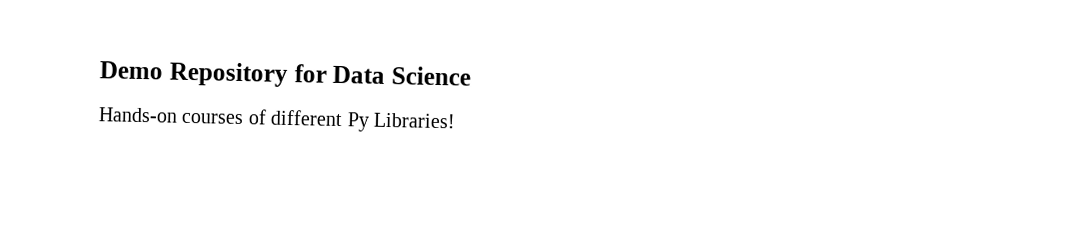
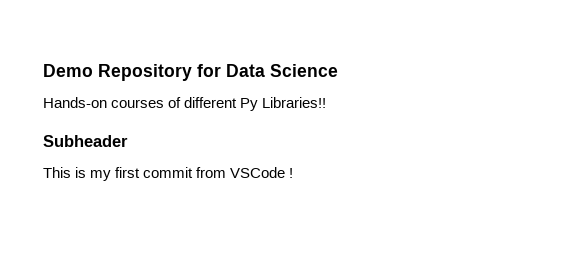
- Hands-on courses of different Py Libraries!
+ Hands-on courses of different Py Libraries!!
+ Subheader
+ This is my first commit from VSCode !

